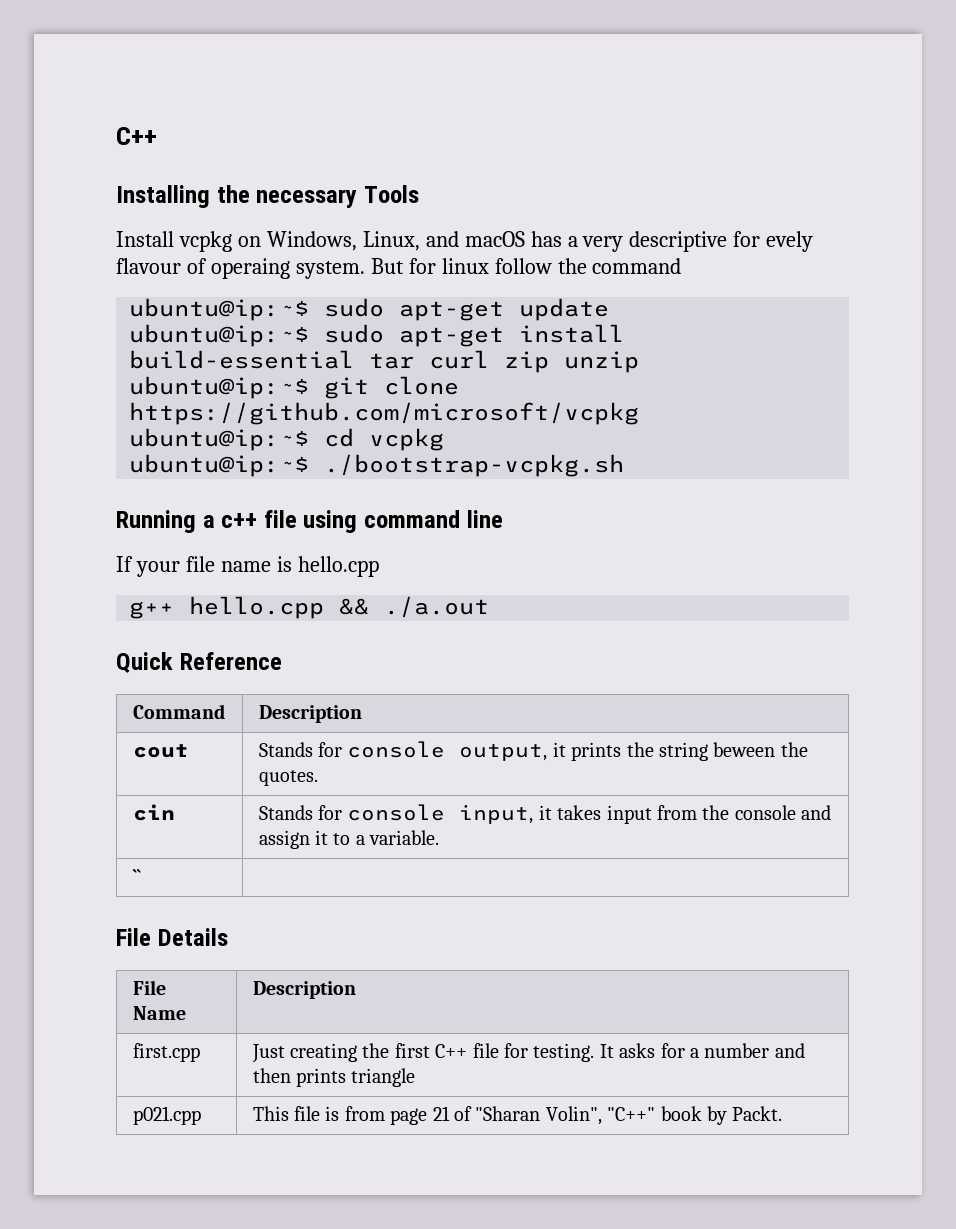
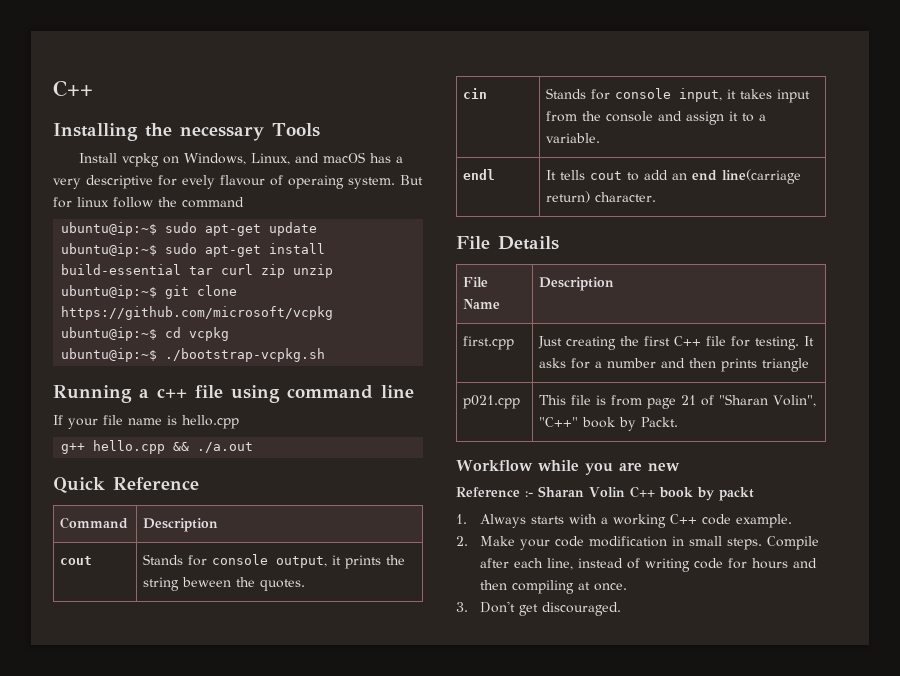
- `` |
+ endl | It tells cout to add an end line(carriage return) character.
+ Workflow while you are new
+ Reference :- Sharan Volin C++ book by packt
+ 1. Always starts with a working C++ code example.
+ 2. Make your code modification in small steps. Compile after each line, instead of writing code for hours and then compiling at once.
+ 3. Don't get discouraged.

